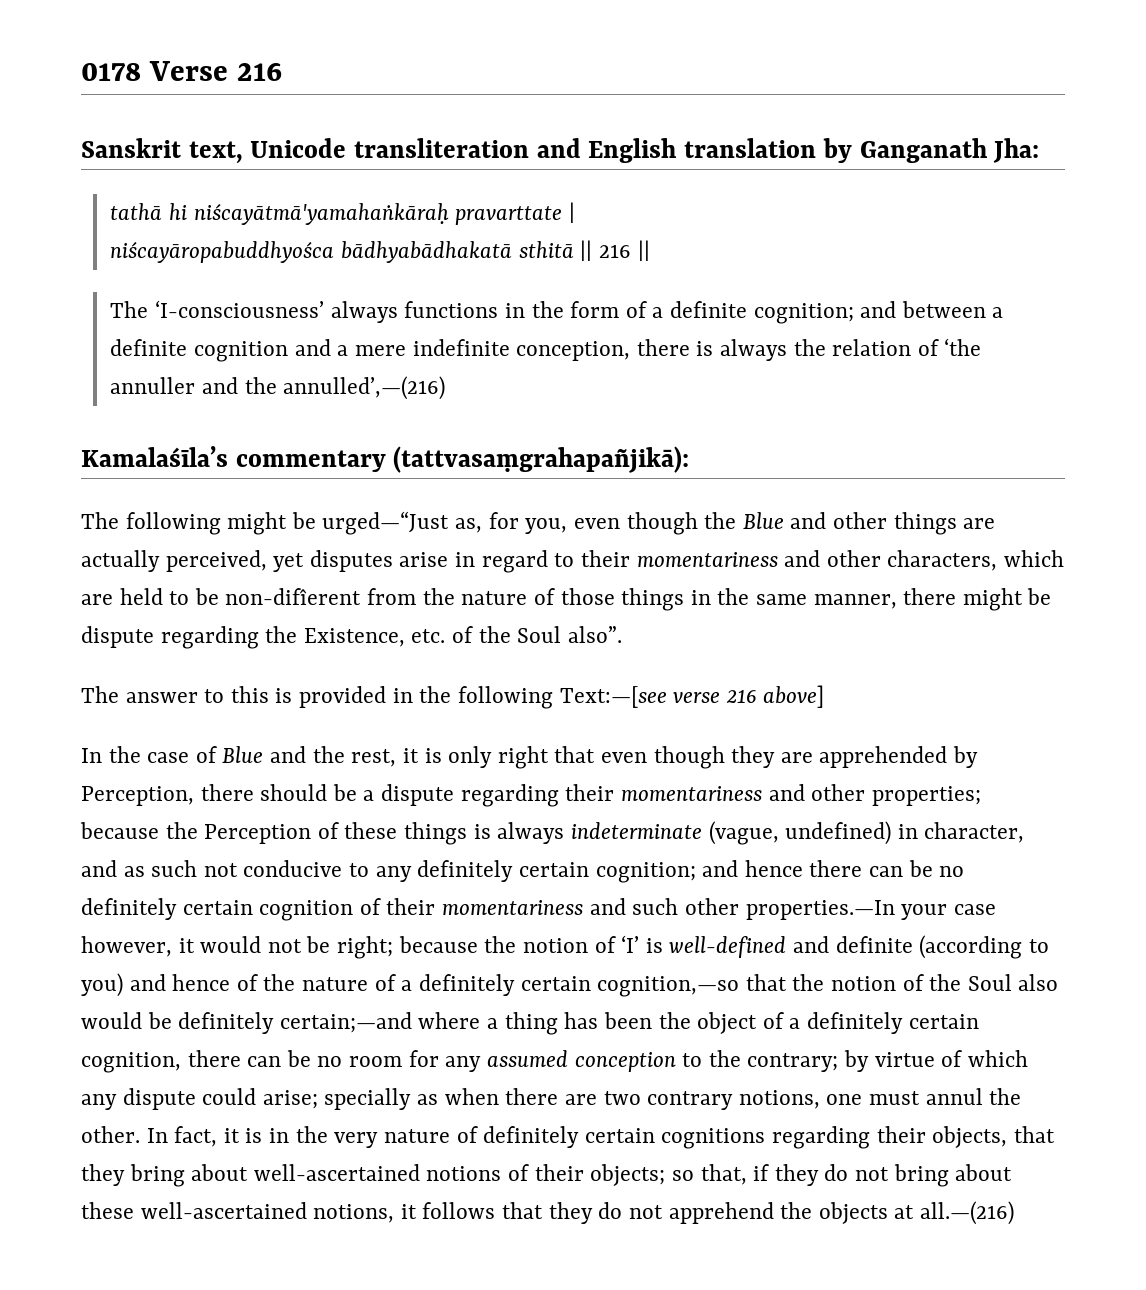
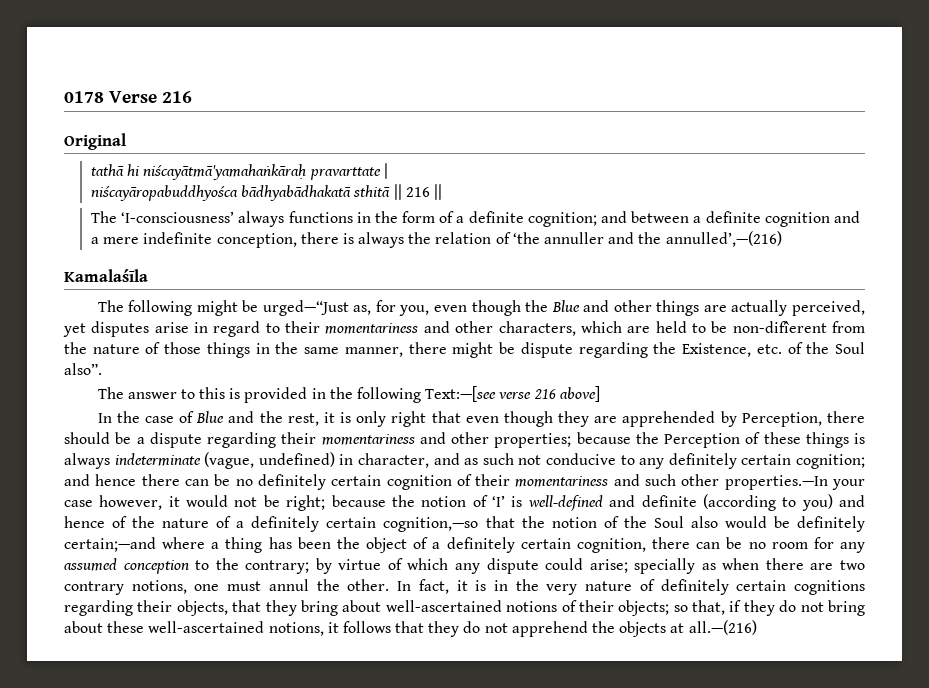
- Sanskrit text, Unicode transliteration and English translation by Ganganath Jha:
+ Original
- Kamalaśīla’s commentary (tattvasaṃgrahapañjikā):
+ Kamalaśīla

